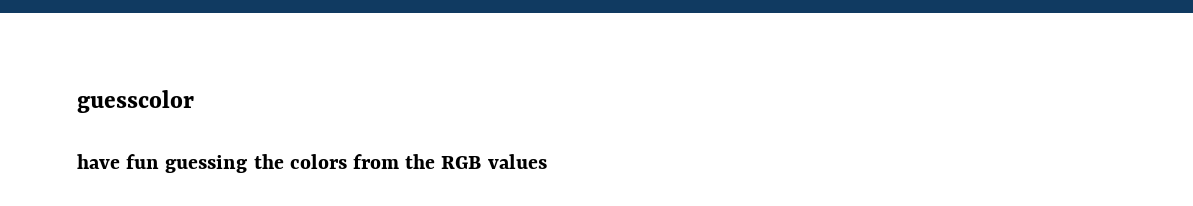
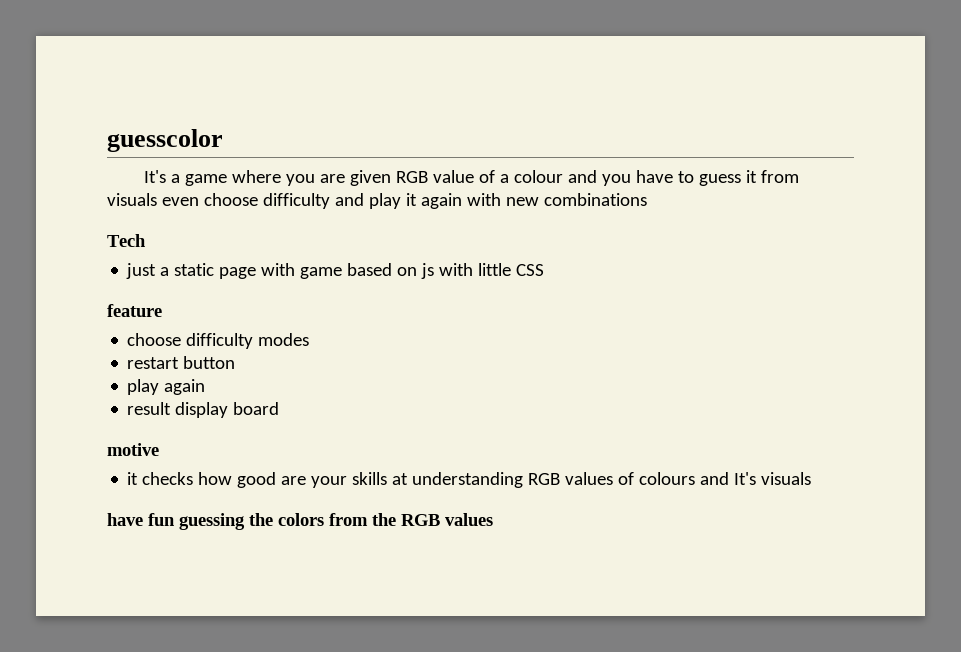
+ It's a game where you are given RGB value of a colour and you have to guess it from visuals even choose difficulty and play it again with new combinations
+ Tech
+ just a static page with game based on js with little CSS
+ feature
+ choose difficulty modes
+ restart button
+ play again
+ result display board
+ motive
+ it checks how good are your skills at understanding RGB values of colours and It's visuals

